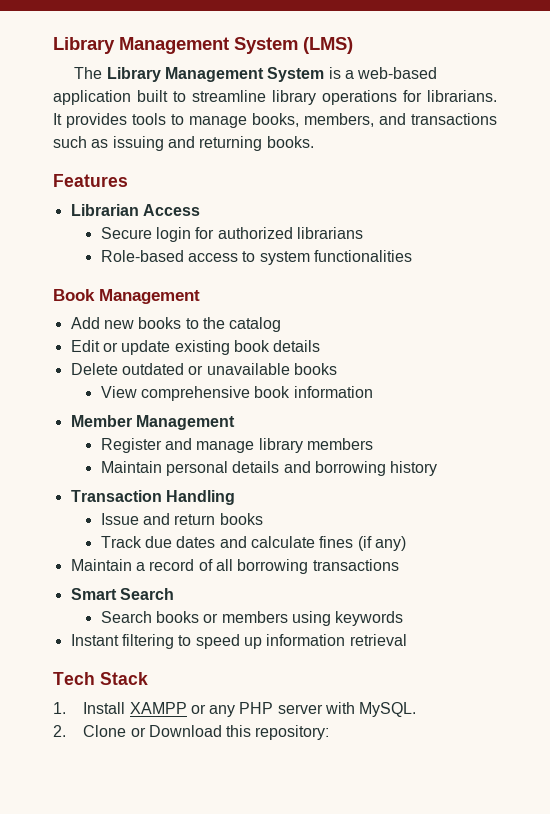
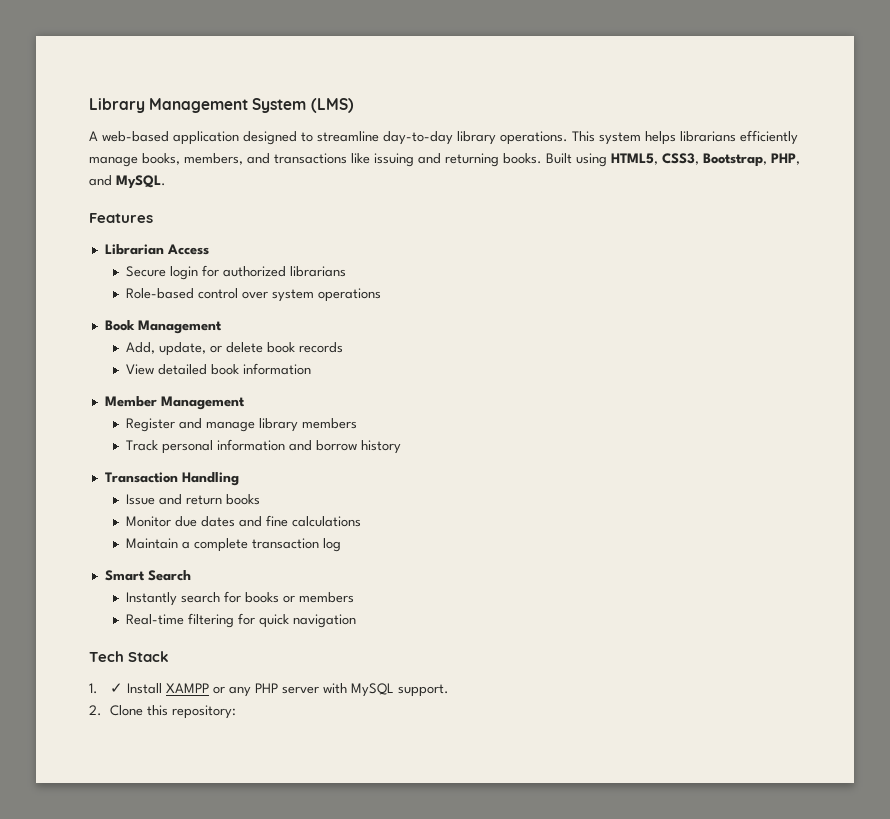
- The Library Management System is a web-based application built to streamline library operations for librarians. It provides tools to manage books, members, and transactions such as issuing and returning books.
+ A web-based application designed to streamline day-to-day library operations. This system helps librarians efficiently manage books, members, and transactions like issuing and returning books. Built using HTML5, CSS3, Bootstrap, PHP, and MySQL.
- Role-based access to system functionalities
+ Role-based control over system operations
  Book Management
- Add new books to the catalog
- Edit or update existing book details
- Delete outdated or unavailable books
+ Add, update, or delete book records
- View comprehensive book information
+ View detailed book information
- Maintain personal details and borrowing history
+ Track personal information and borrow history
- Track due dates and calculate fines (if any)
- Maintain a record of all borrowing transactions
+ Monitor due dates and fine calculations
+ Maintain a complete transaction log
- Search books or members using keywords
- Instant filtering to speed up information retrieval
+ Instantly search for books or members
+ Real-time filtering for quick navigation
- 1. Install XAMPP or any PHP server with MySQL.
+ 1. ✓ Install XAMPP or any PHP server with MySQL support.
- 2. Clone or Download this repository:
+ 2. Clone this repository:

